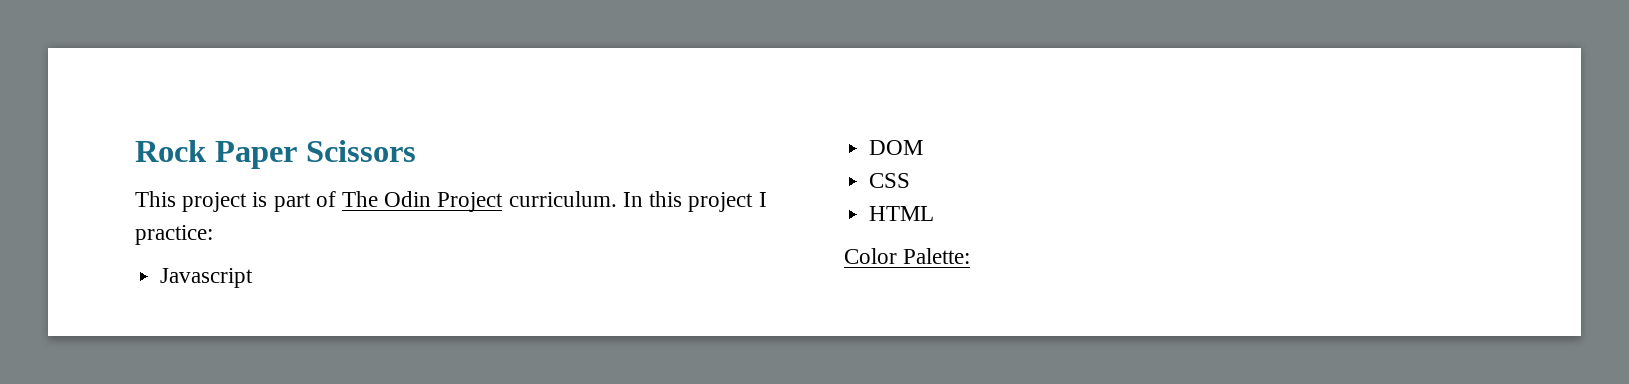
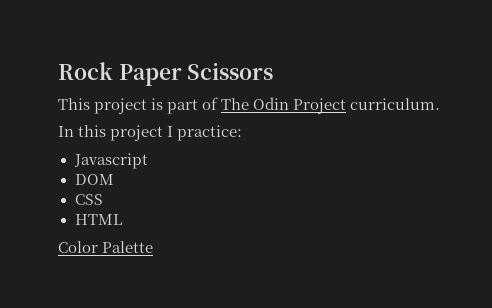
- This project is part of The Odin Project curriculum. In this project I practice:
+ This project is part of The Odin Project curriculum.
+ In this project I practice:
- Color Palette:
+ Color Palette

